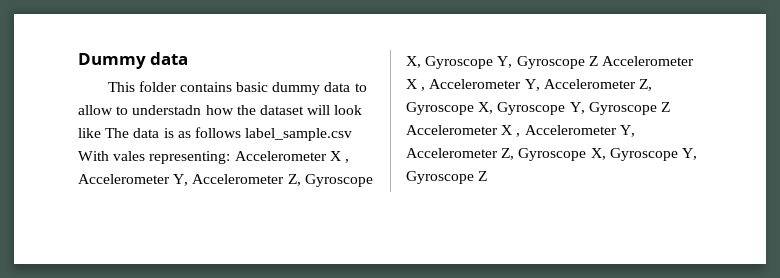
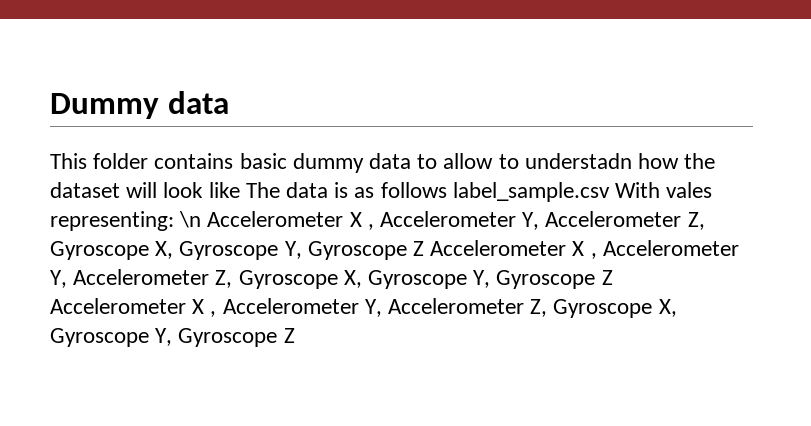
- Accelerometer X , Accelerometer Y, Accelerometer Z, Gyroscope X, Gyroscope Y, Gyroscope Z Accelerometer X , Accelerometer Y, Accelerometer Z, Gyroscope X, Gyroscope Y, Gyroscope Z Accelerometer X , Accelerometer Y, Accelerometer Z, Gyroscope X, Gyroscope Y, Gyroscope Z
+ \n Accelerometer X , Accelerometer Y, Accelerometer Z, Gyroscope X, Gyroscope Y, Gyroscope Z Accelerometer X , Accelerometer Y, Accelerometer Z, Gyroscope X, Gyroscope Y, Gyroscope Z Accelerometer X , Accelerometer Y, Accelerometer Z, Gyroscope X, Gyroscope Y, Gyroscope Z

